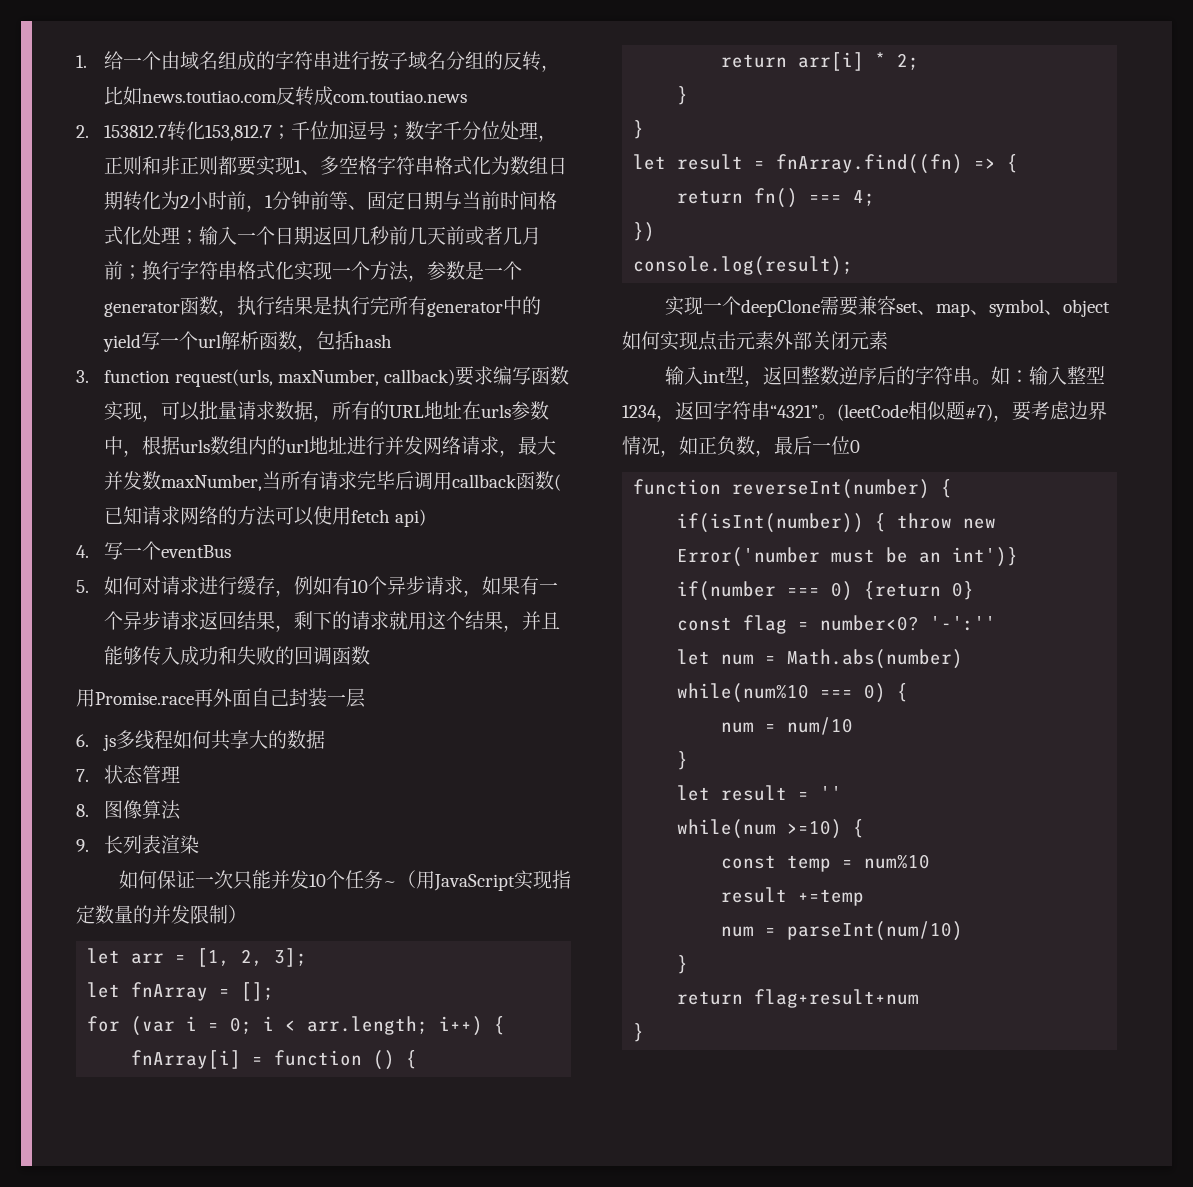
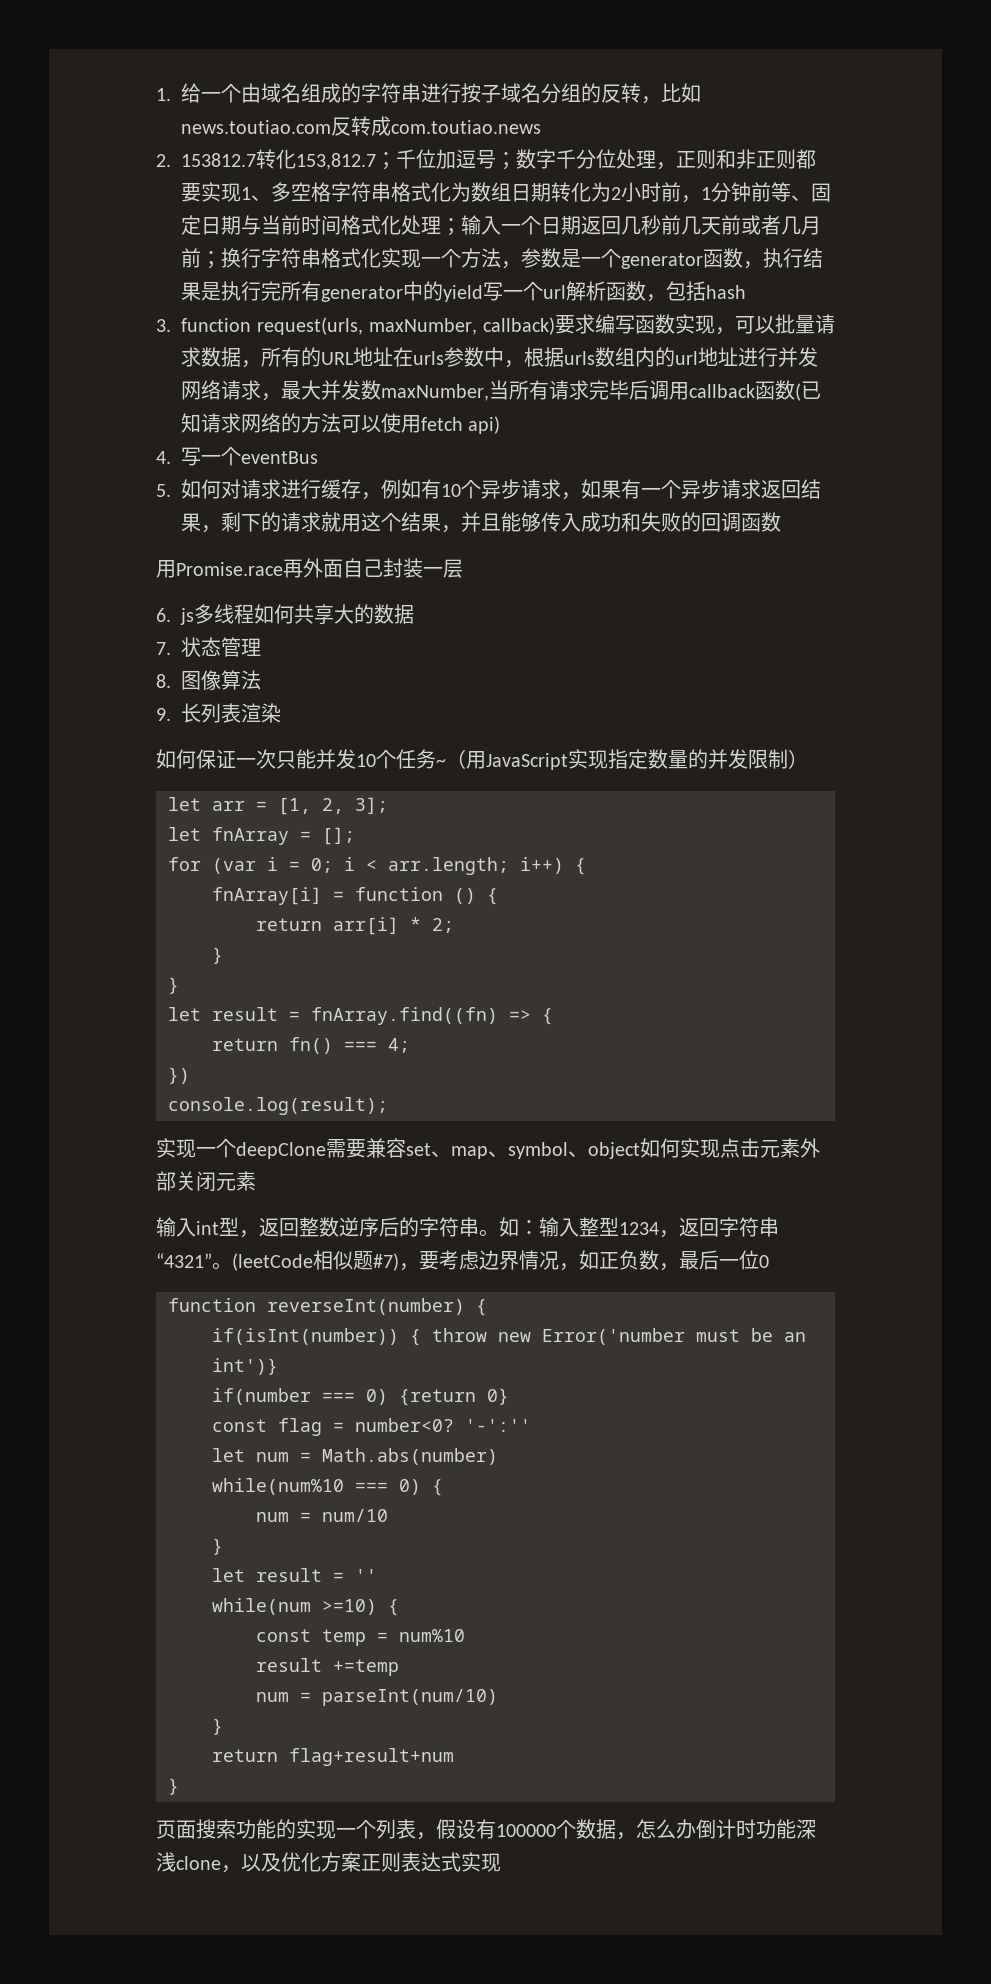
+ 页面搜索功能的实现一个列表，假设有100000个数据，怎么办倒计时功能深浅clone，以及优化方案正则表达式实现

